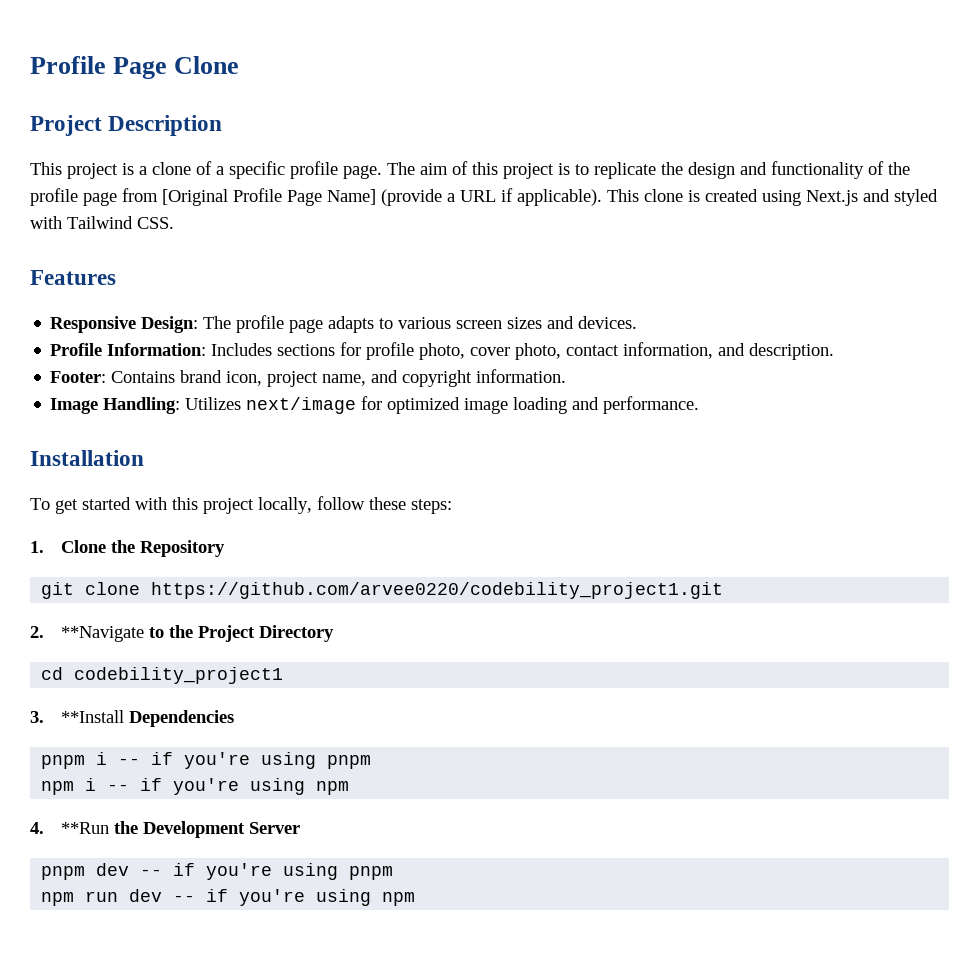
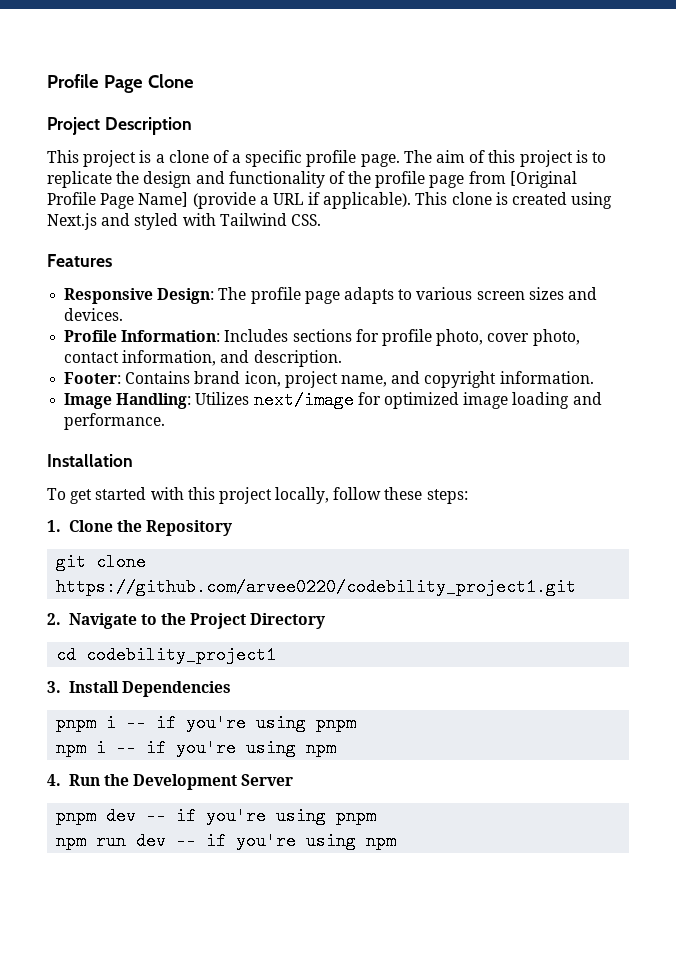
- 2. **Navigate to the Project Directory
+ 2. Navigate to the Project Directory
- 3. **Install Dependencies
+ 3. Install Dependencies
- 4. **Run the Development Server
+ 4. Run the Development Server

